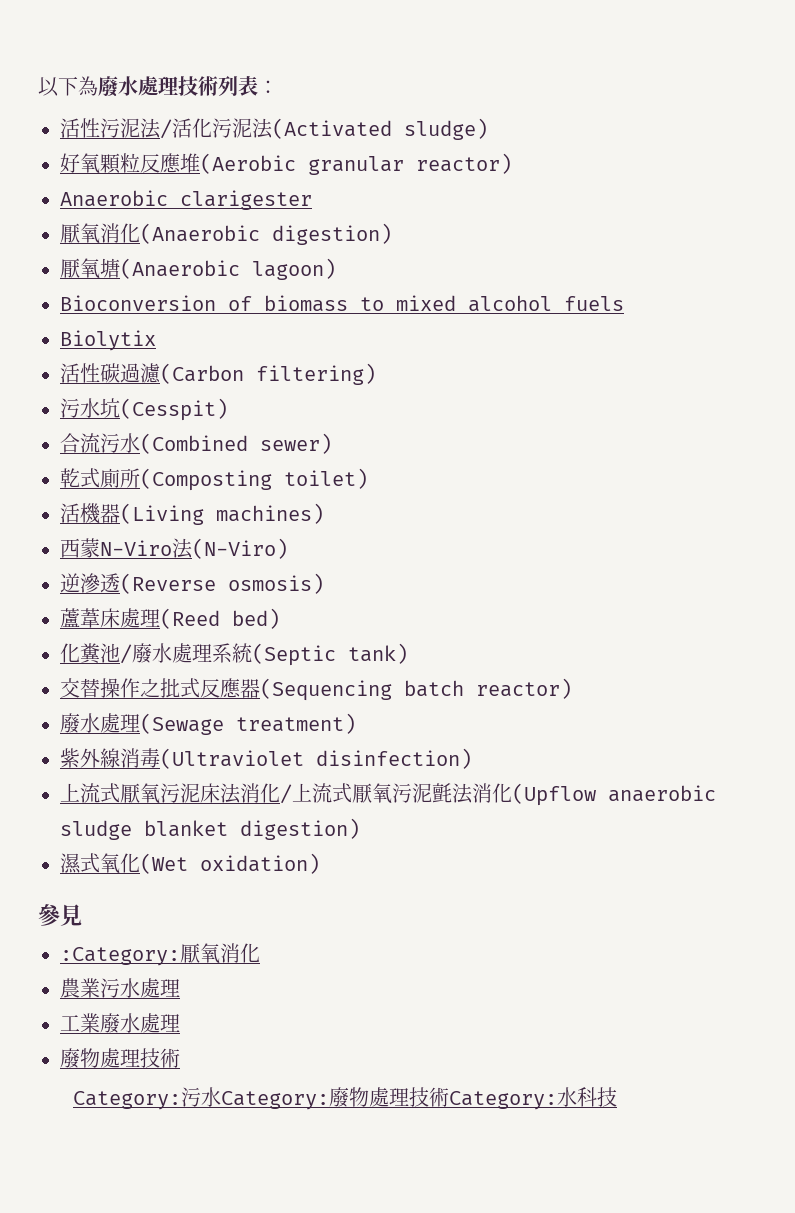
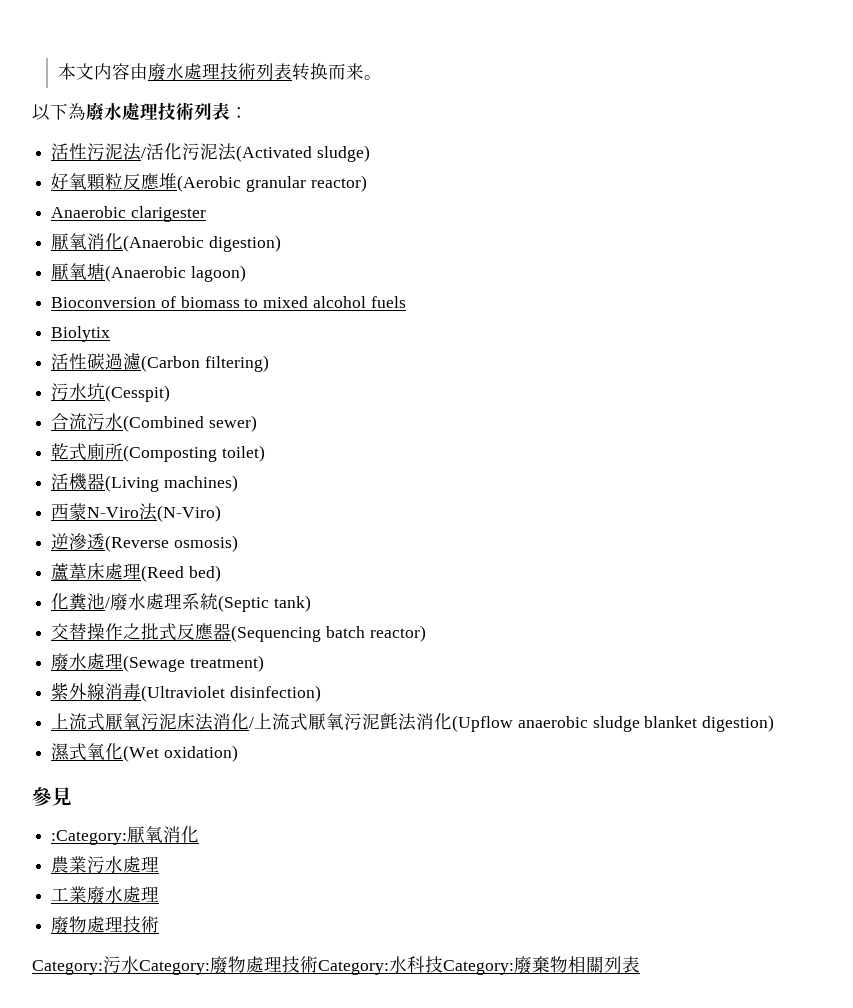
+ 本文内容由廢水處理技術列表转换而来。
- Category:污水Category:廢物處理技術Category:水科技
+ Category:污水Category:廢物處理技術Category:水科技Category:廢棄物相關列表

